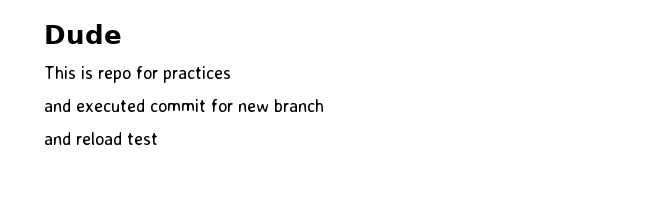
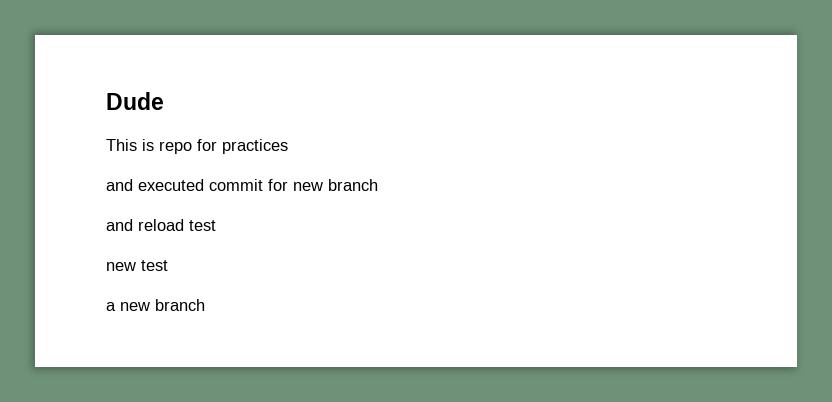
+ new test
+ a new branch

